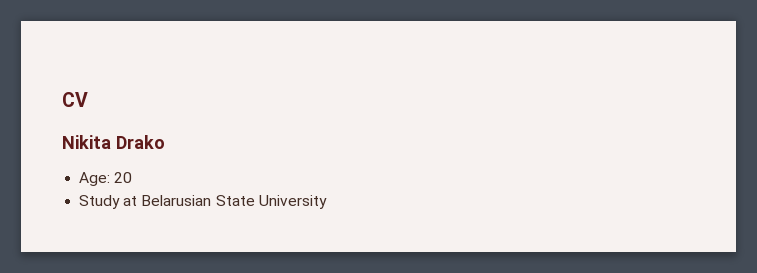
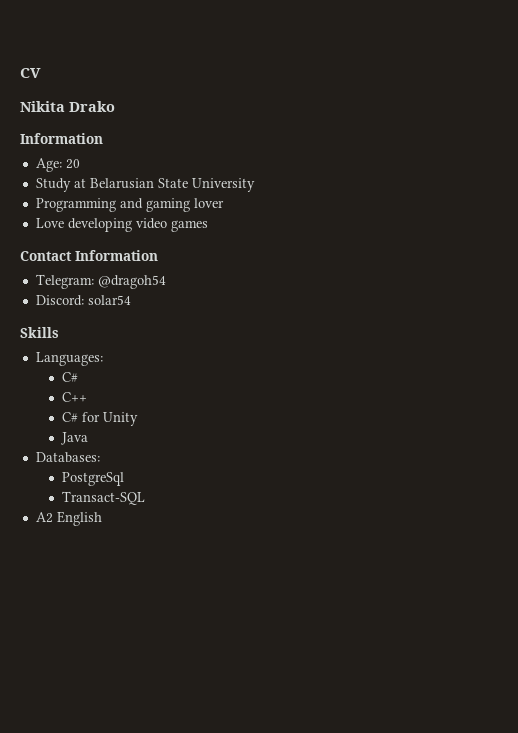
  Nikita Drako
+ Information
+ Programming and gaming lover
+ Love developing video games
+ Contact Information
+ Telegram: @dragoh54
+ Discord: solar54
+ Skills
+ Languages:
+ C#
+ C++
+ C# for Unity
+ Java
+ Databases:
+ PostgreSql
+ Transact-SQL
+ A2 English

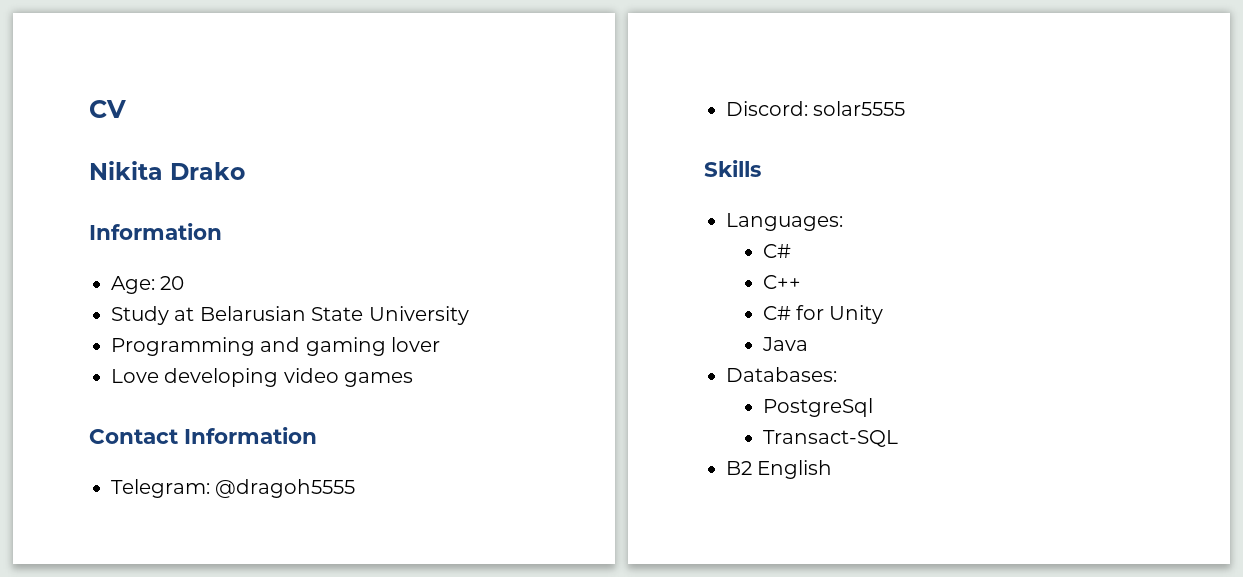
- Telegram: @dragoh54
+ Telegram: @dragoh5555
- Discord: solar54
+ Discord: solar5555
- A2 English
+ B2 English

